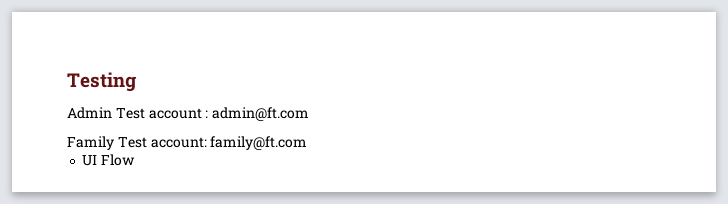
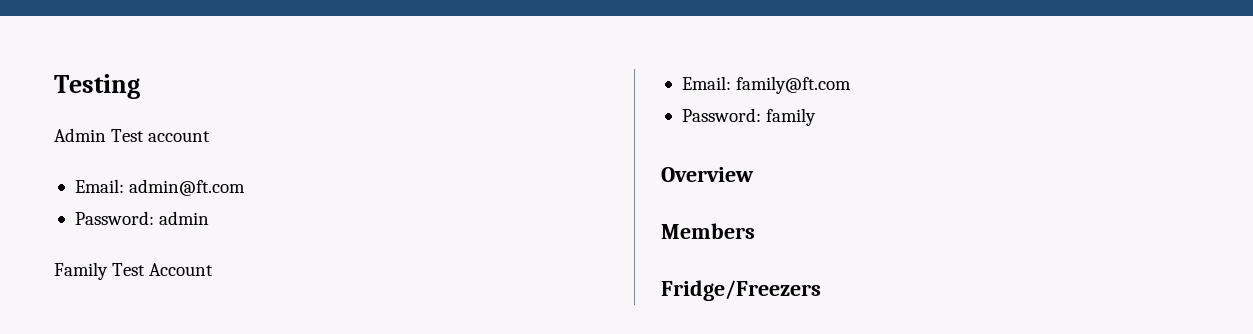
- Admin Test account : admin@ft.com
+ Admin Test account
+ Email: admin@ft.com
+ Password: admin
- Family Test account: family@ft.com
+ Family Test Account
+ Email: family@ft.com
- UI Flow
+ Password: family
+ Overview
+ Members
+ Fridge/Freezers

